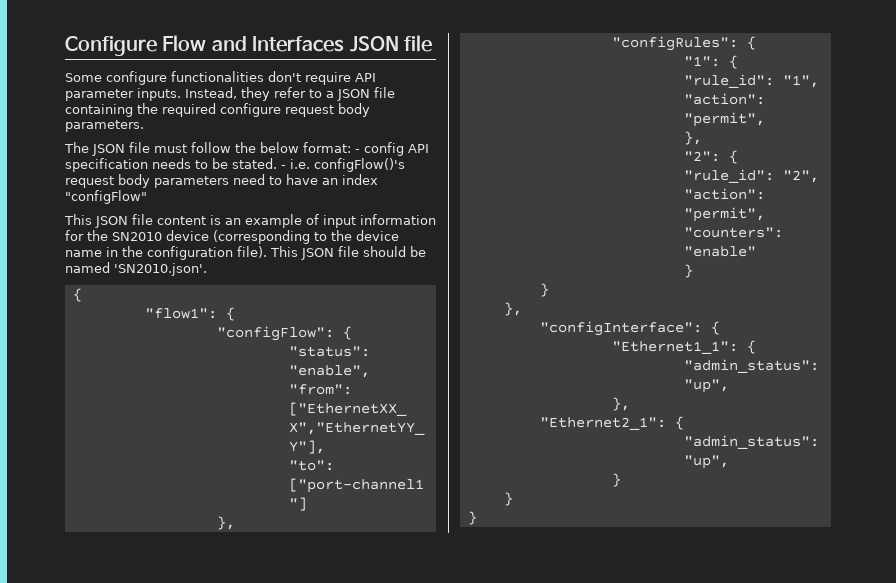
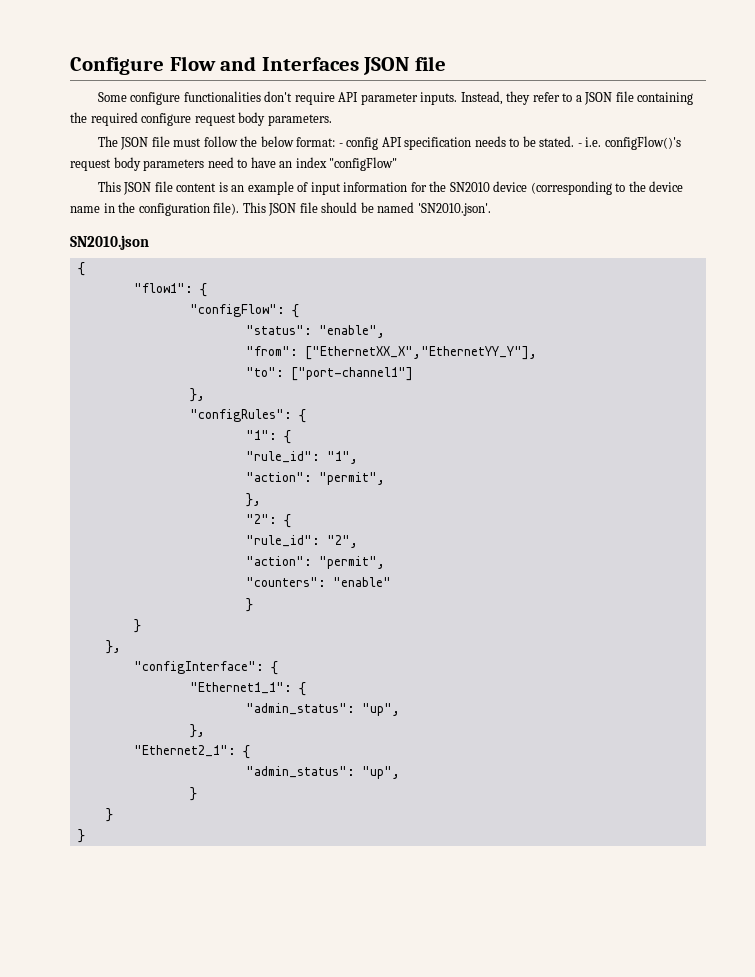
+ SN2010.json

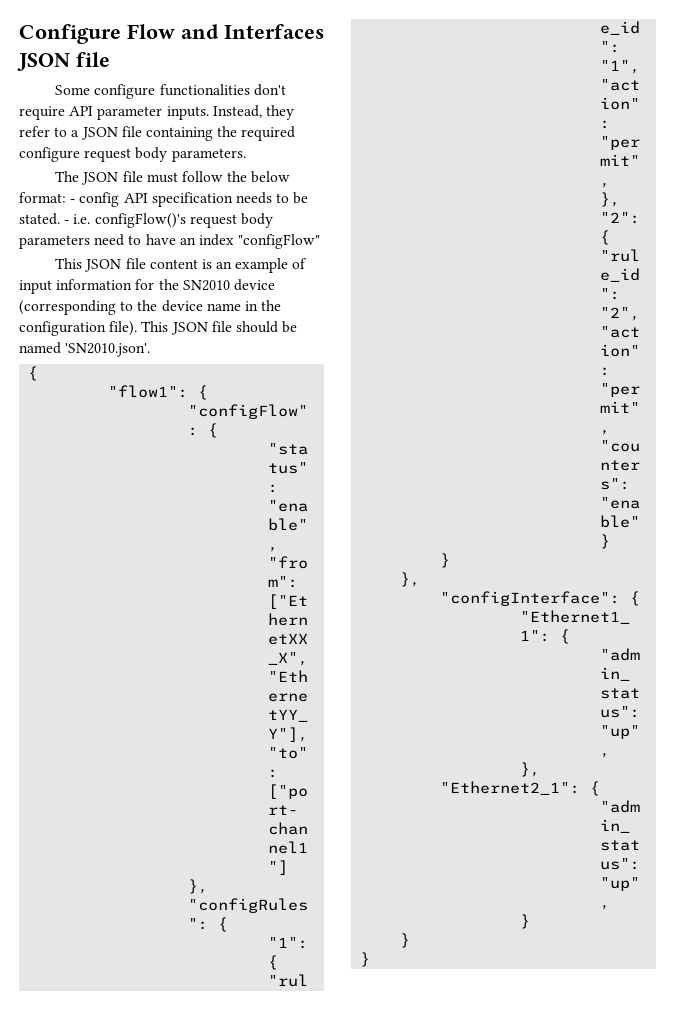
- SN2010.json

